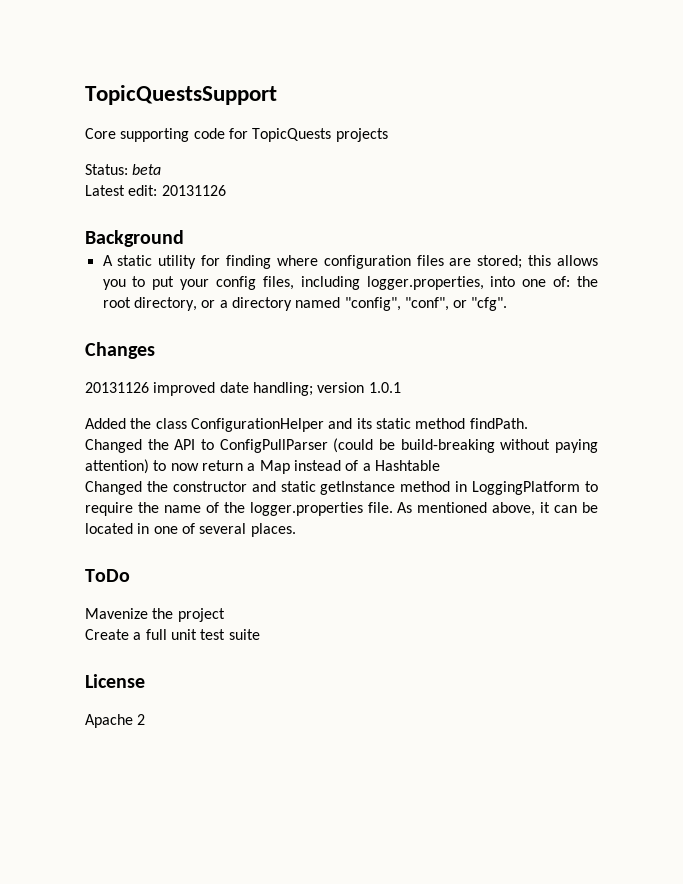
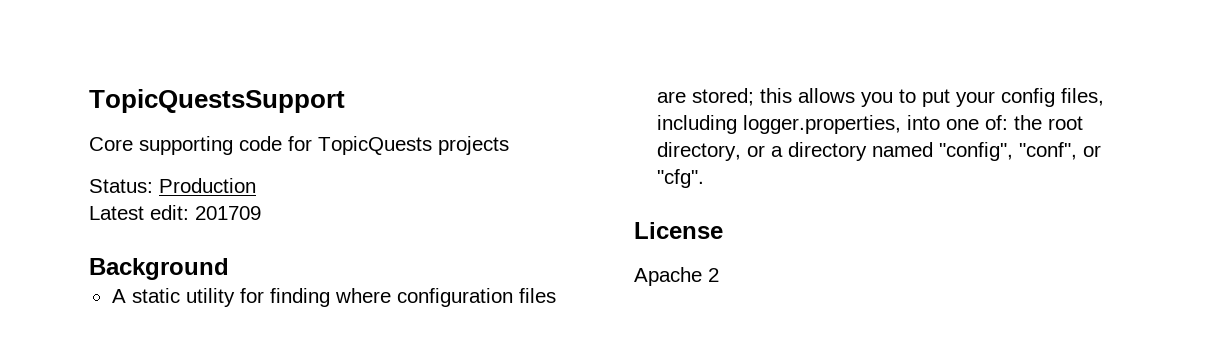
- Status: beta
+ Status: Production
- Latest edit: 20131126
+ Latest edit: 201709
- Changes
- 20131126 improved date handling; version 1.0.1
- Added the class ConfigurationHelper and its static method findPath.
- Changed the API to ConfigPullParser (could be build-breaking without paying attention) to now return a Map instead of a Hashtable
- Changed the constructor and static getInstance method in LoggingPlatform to require the name of the logger.properties file. As mentioned above, it can be located in one of several places.
- ToDo
- Mavenize the project
- Create a full unit test suite

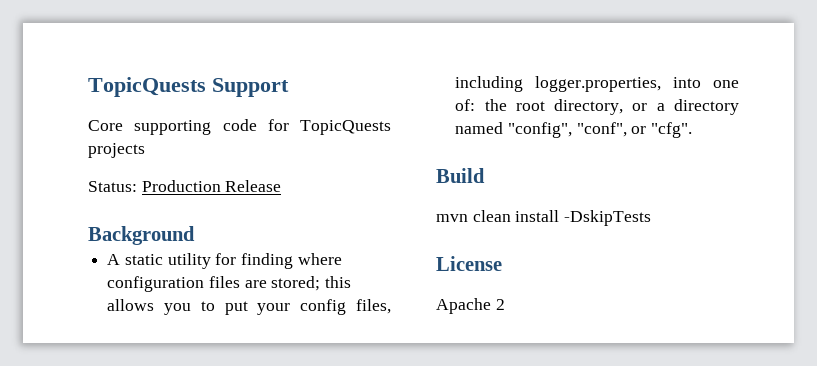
- TopicQuestsSupport
+ TopicQuests Support
- Status: Production
- Latest edit: 201709
+ Status: Production Release
+ Build
+ mvn clean install -DskipTests

